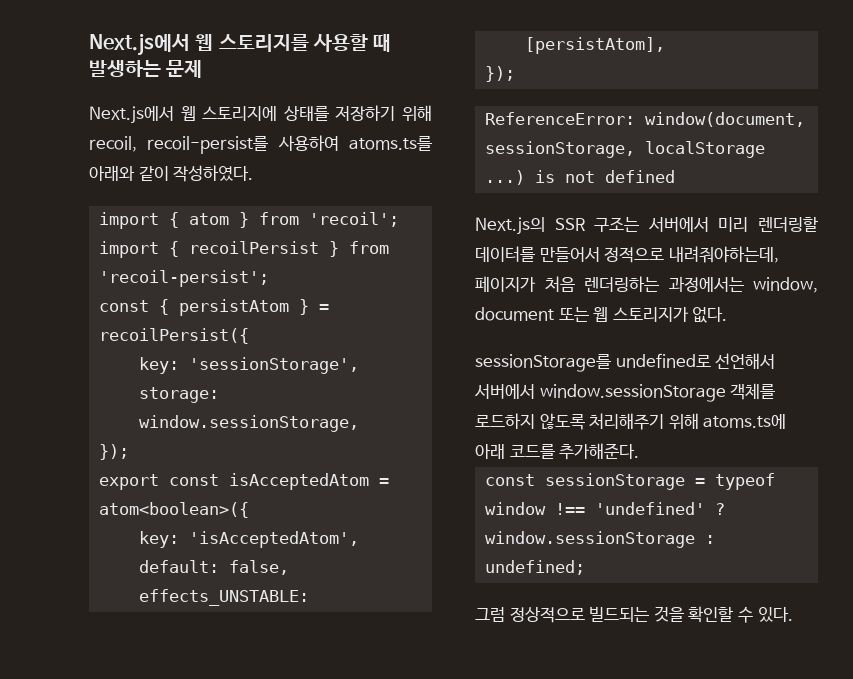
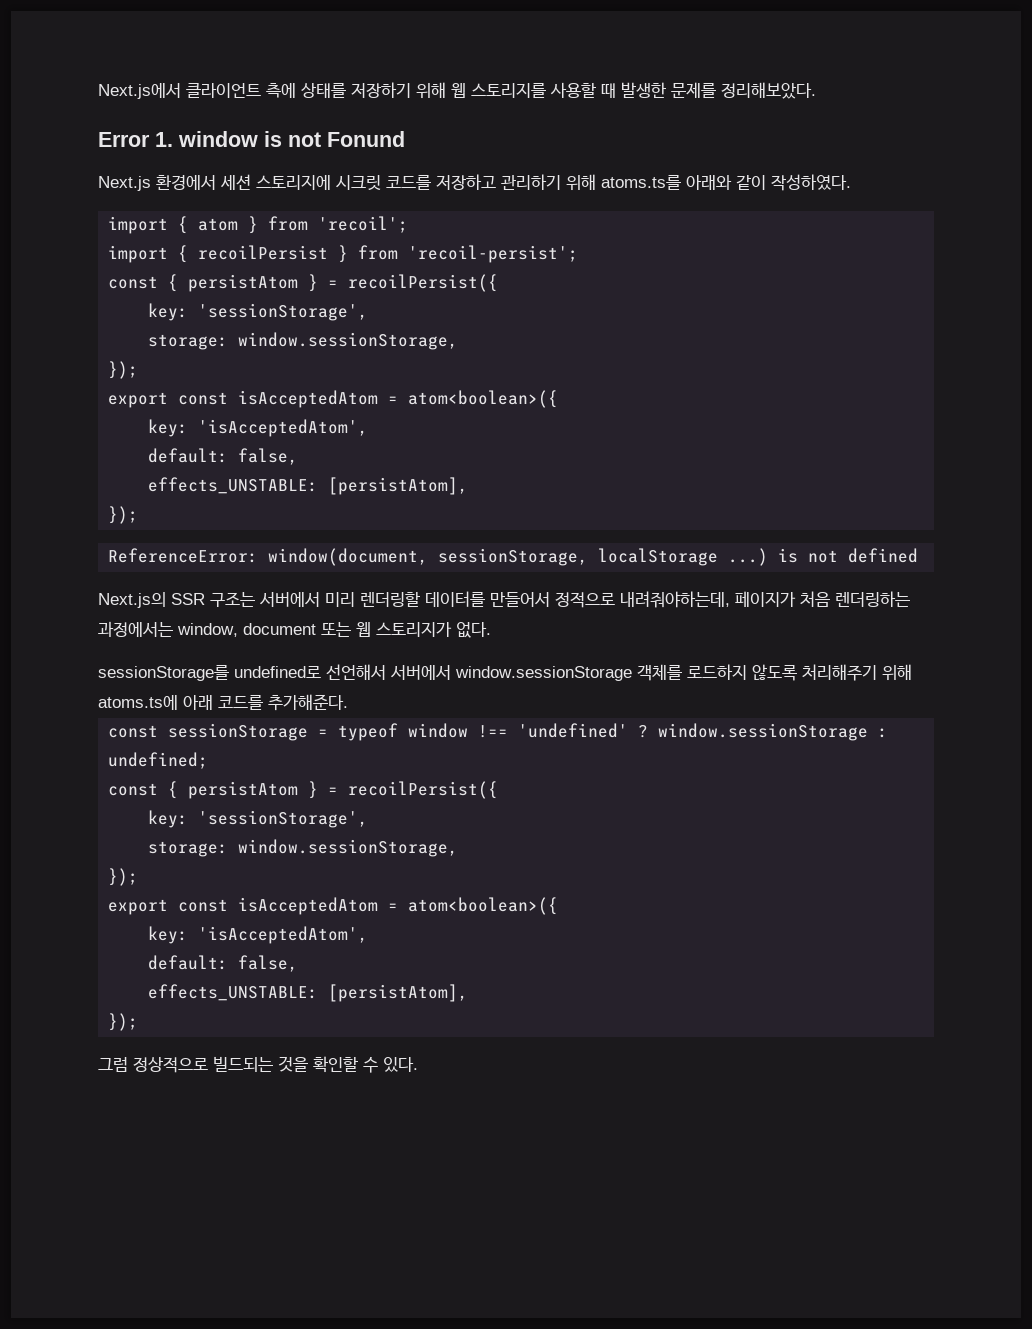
- Next.js에서 웹 스토리지를 사용할 때 발생하는 문제
- Next.js에서 웹 스토리지에 상태를 저장하기 위해 recoil, recoil-persist를 사용하여 atoms.ts를 아래와 같이 작성하였다.
+ Next.js에서 클라이언트 측에 상태를 저장하기 위해 웹 스토리지를 사용할 때 발생한 문제를 정리해보았다.
+ Error 1. window is not Fonund
+ Next.js 환경에서 세션 스토리지에 시크릿 코드를 저장하고 관리하기 위해 atoms.ts를 아래와 같이 작성하였다.
  const sessionStorage = typeof window !== 'undefined' ? window.sessionStorage : undefined;
+ const { persistAtom } = recoilPersist({
+ key: 'sessionStorage',
+ storage: window.sessionStorage,
+ });
+ export const isAcceptedAtom = atom<boolean>({
+ key: 'isAcceptedAtom',
+ default: false,
+ effects_UNSTABLE: [persistAtom],
+ });

